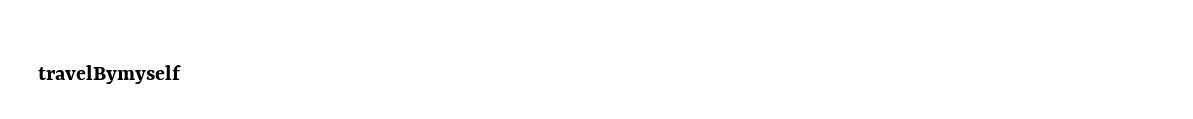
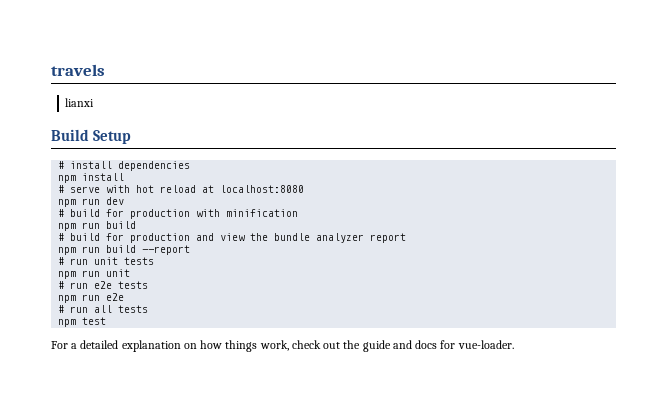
- travelBymyself
+ travels
+ lianxi
+ Build Setup
+ # install dependencies
+ npm install
+ # serve with hot reload at localhost:8080
+ npm run dev
+ # build for production with minification
+ npm run build
+ # build for production and view the bundle analyzer report
+ npm run build --report
+ # run unit tests
+ npm run unit
+ # run e2e tests
+ npm run e2e
+ # run all tests
+ npm test
+ For a detailed explanation on how things work, check out the guide and docs for vue-loader.

